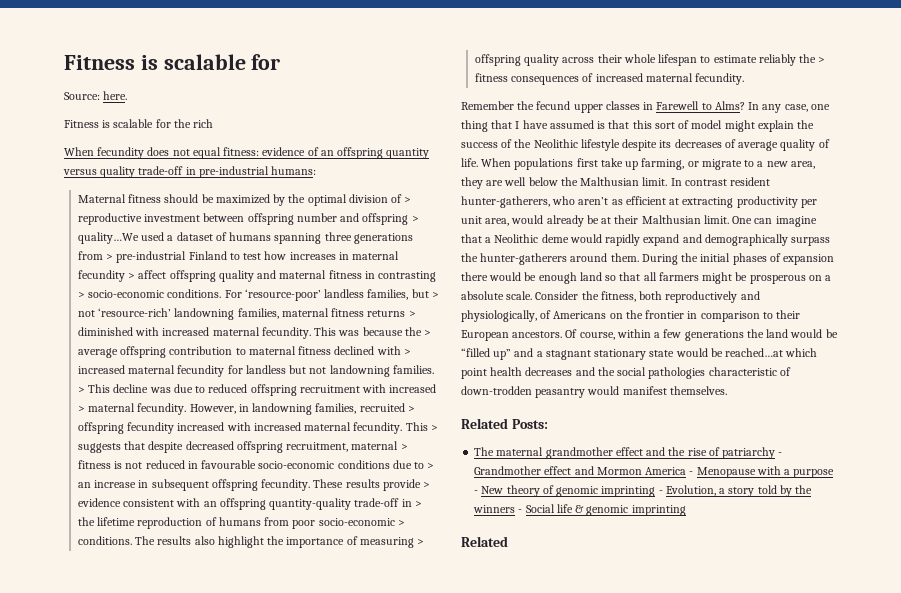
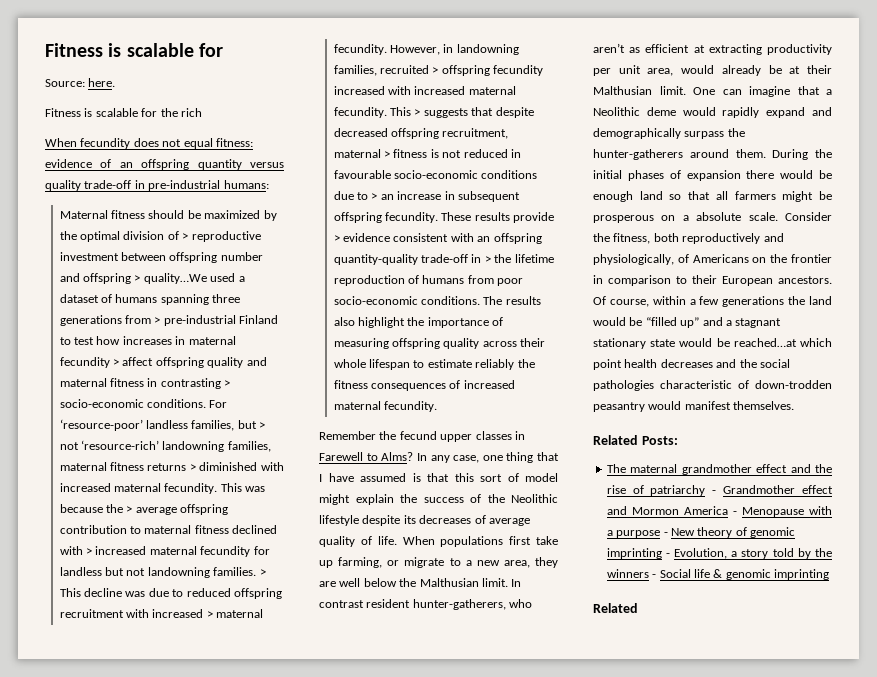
- These results provide > evidence consistent with an offspring quantity-quality trade-off in > the lifetime reproduction of humans from poor socio-economic > conditions.
+ These results provide > evidence consistent with an offspring quantity-quality trade-off in > the lifetime reproduction of humans from poor socio-economic conditions.
- The results also highlight the importance of measuring > offspring quality across their whole lifespan to estimate reliably the > fitness consequences of increased maternal fecundity.
+ The results also highlight the importance of measuring offspring quality across their whole lifespan to estimate reliably the fitness consequences of increased maternal fecundity.

